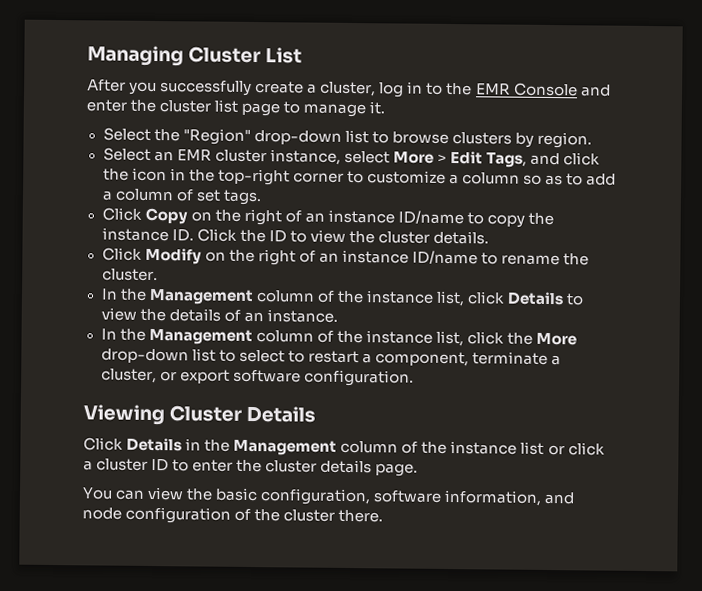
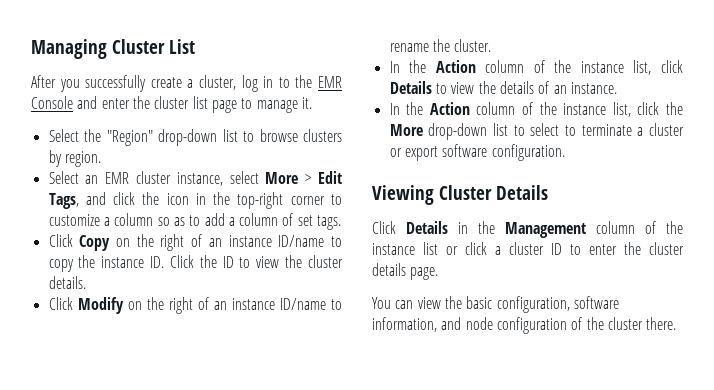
- In the Management column of the instance list, click Details to view the details of an instance.
+ In the Action column of the instance list, click Details to view the details of an instance.
- In the Management column of the instance list, click the More drop-down list to select to restart a component, terminate a cluster, or export software configuration.
+ In the Action column of the instance list, click the More drop-down list to select to terminate a cluster or export software configuration.

